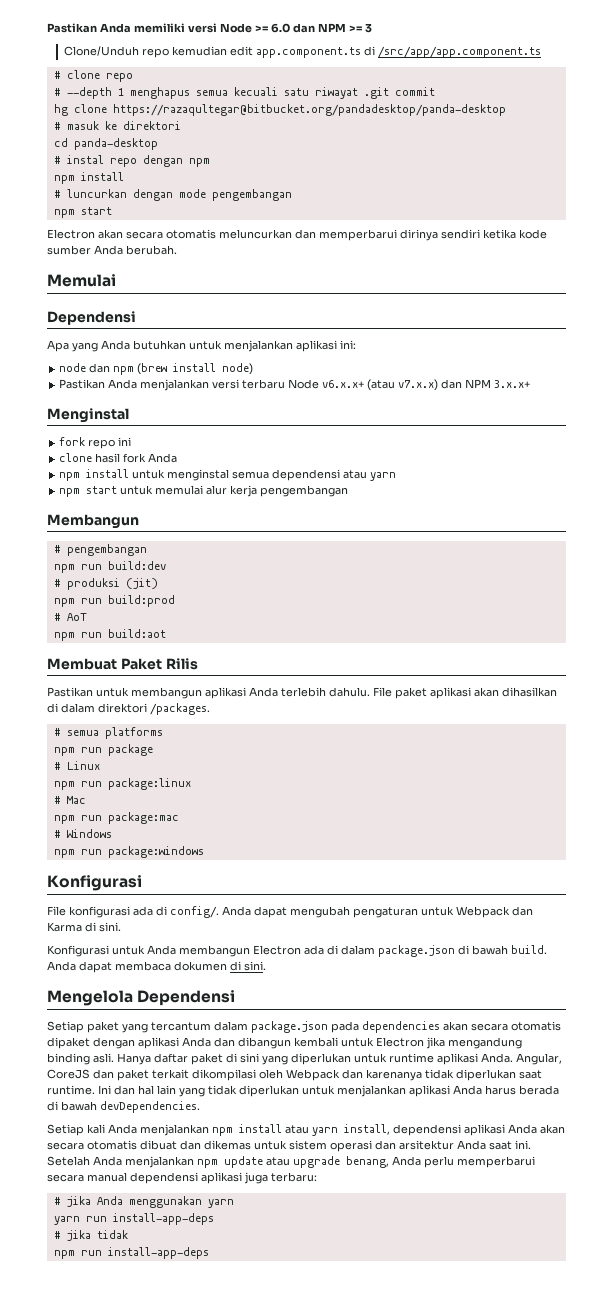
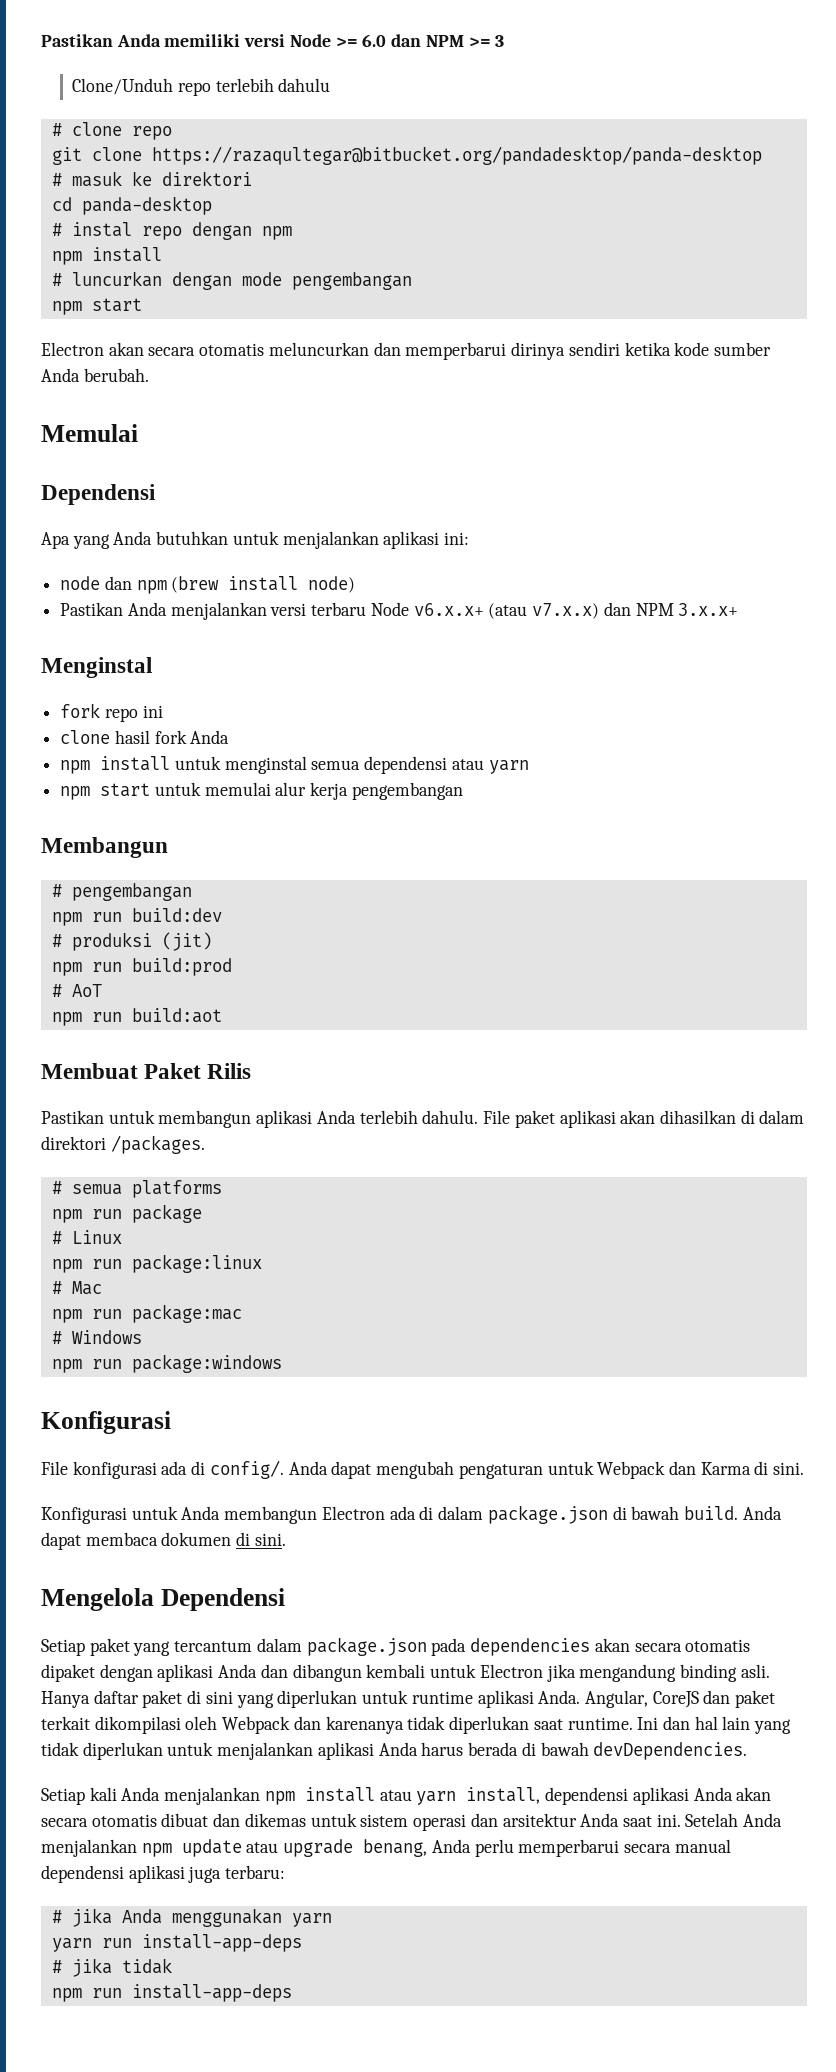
- Clone/Unduh repo kemudian edit app.component.ts di /src/app/app.component.ts
+ Clone/Unduh repo terlebih dahulu
  # clone repo
- # --depth 1 menghapus semua kecuali satu riwayat .git commit
- hg clone https://razaqultegar@bitbucket.org/pandadesktop/panda-desktop
+ git clone https://razaqultegar@bitbucket.org/pandadesktop/panda-desktop

